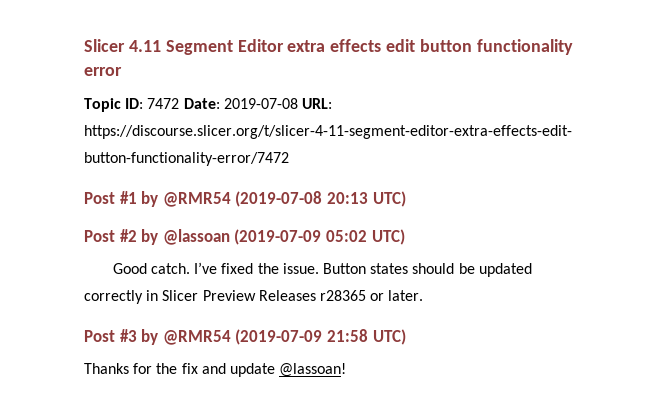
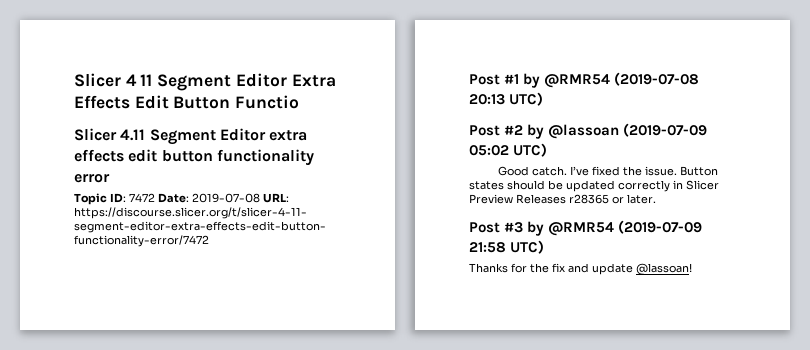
+ Slicer 4 11 Segment Editor Extra Effects Edit Button Functio

